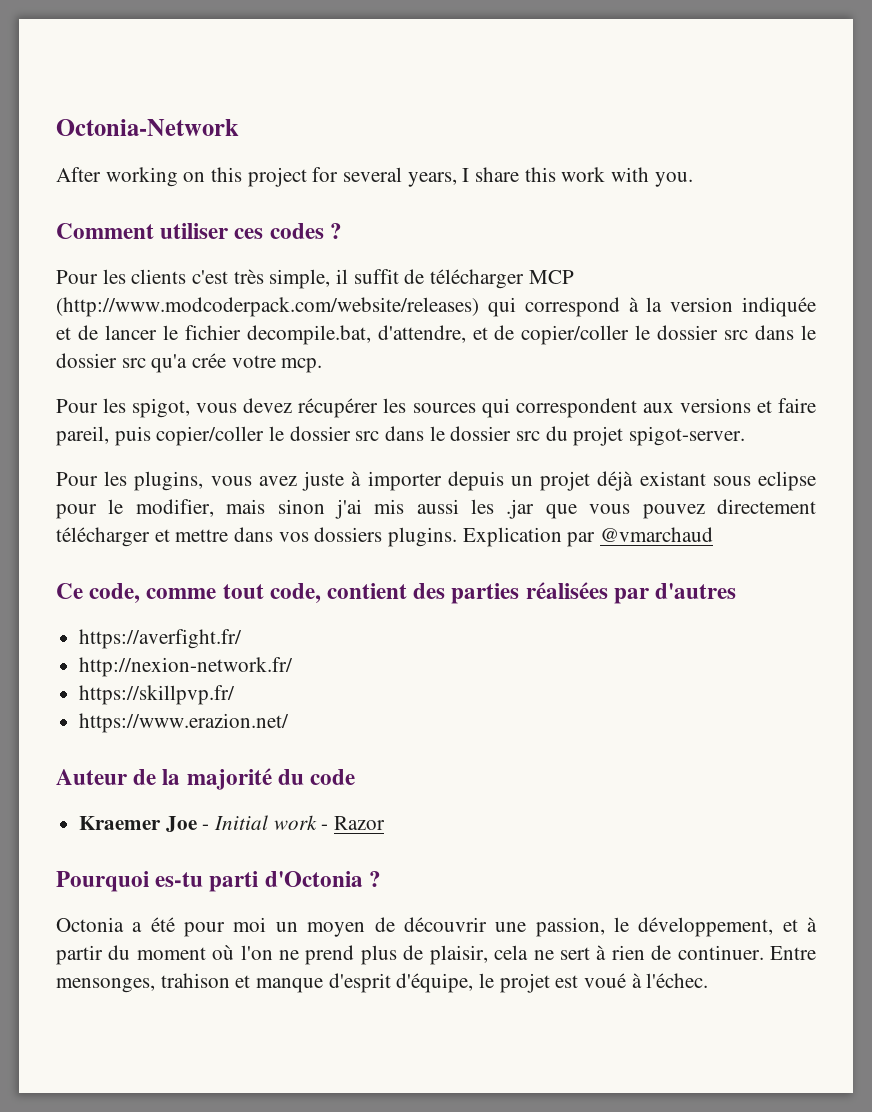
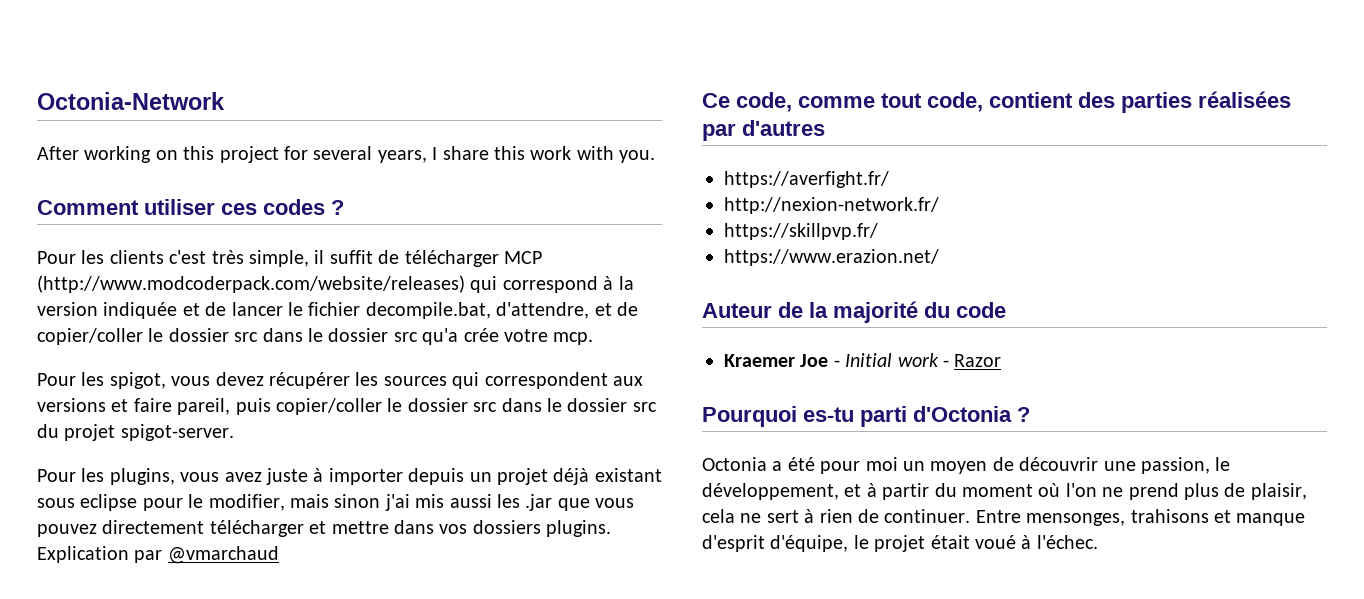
- Entre mensonges, trahison et manque d'esprit d'équipe, le projet est voué à l'échec.
+ Entre mensonges, trahisons et manque d'esprit d'équipe, le projet était voué à l'échec.

